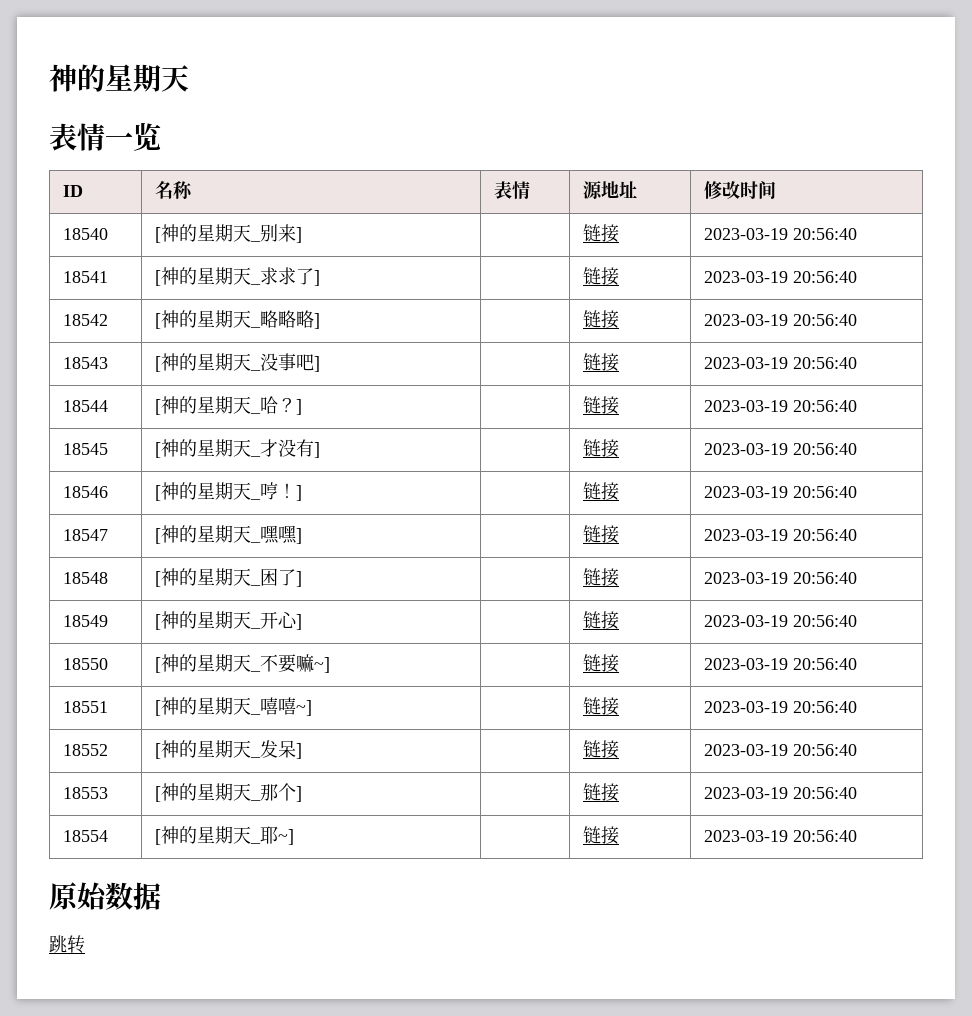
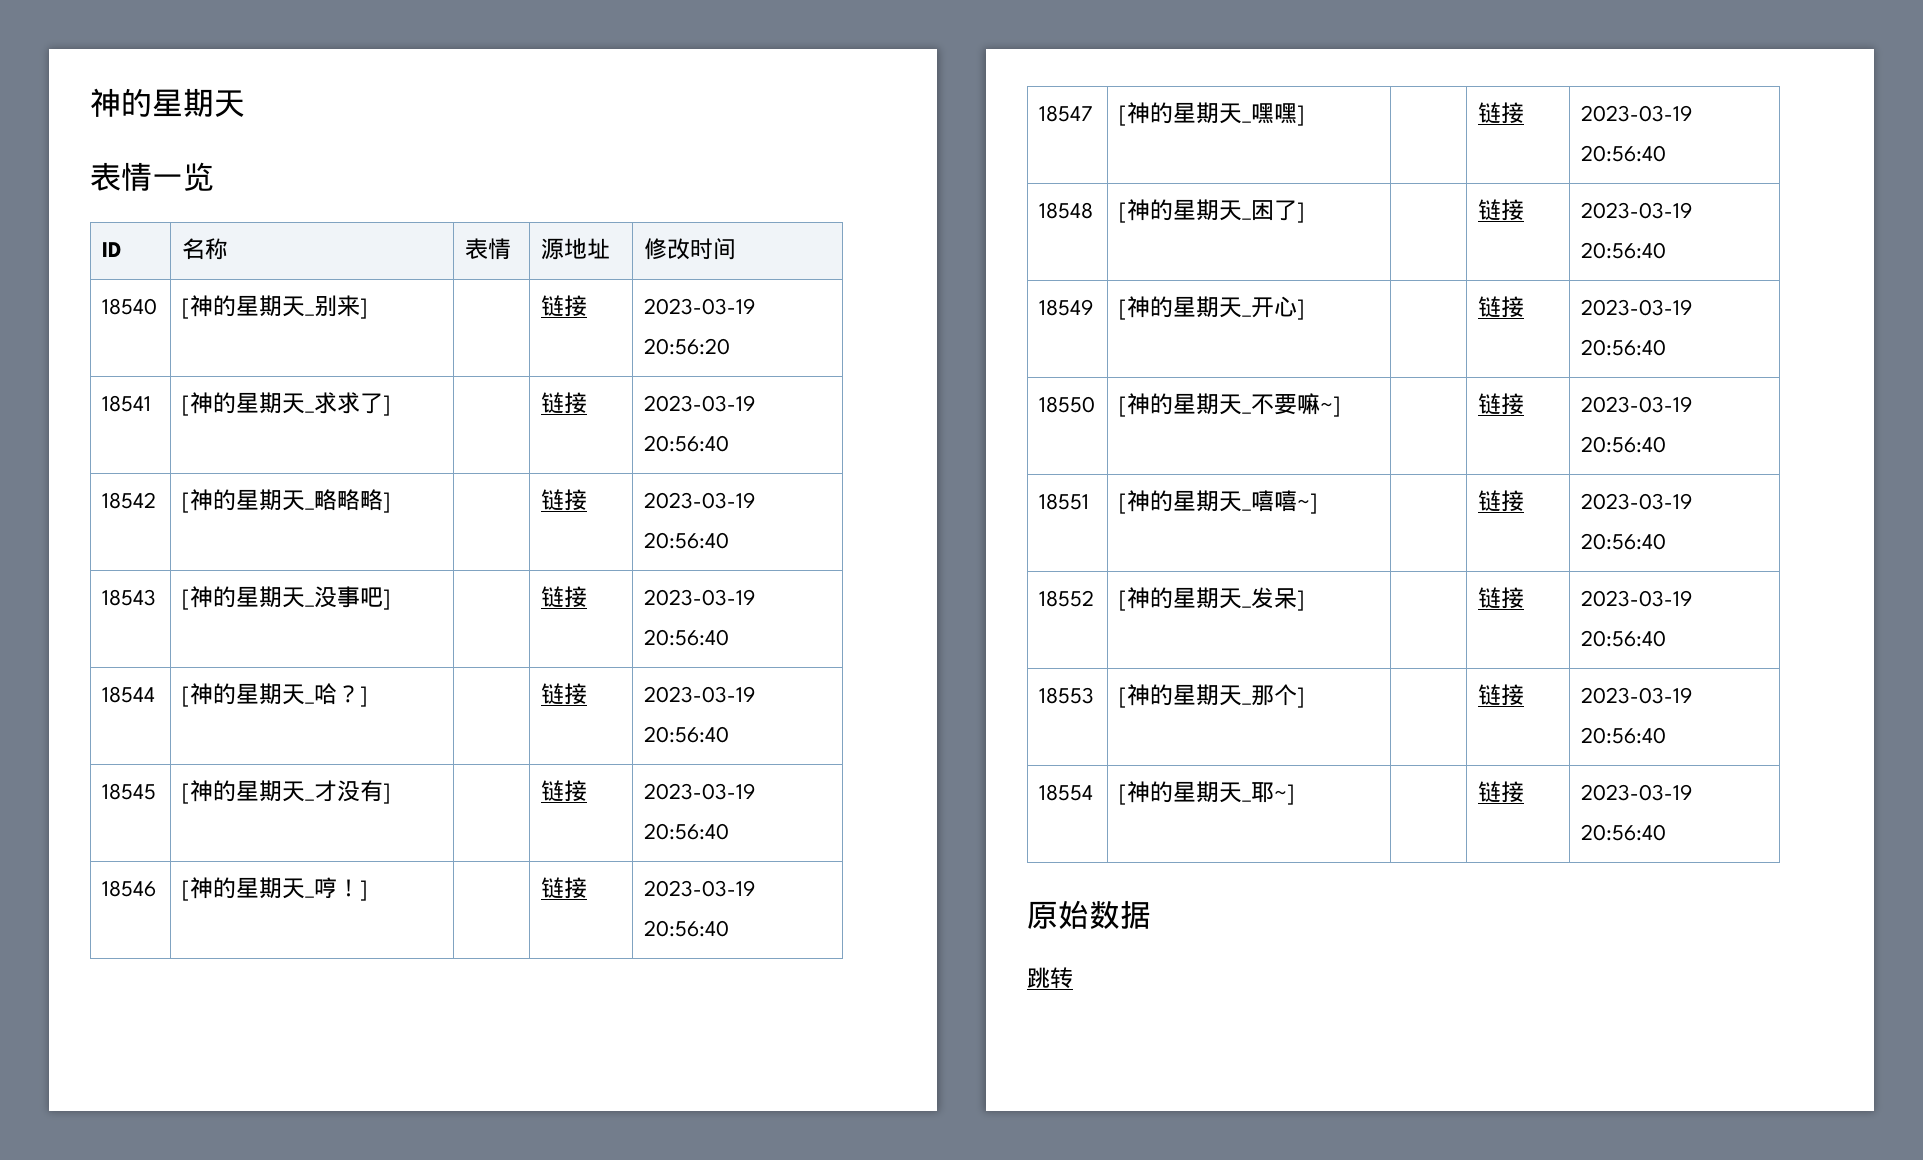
- 18540 | [神的星期天_别来] | | 链接 | 2023-03-19 20:56:40
+ 18540 | [神的星期天_别来] | | 链接 | 2023-03-19 20:56:20

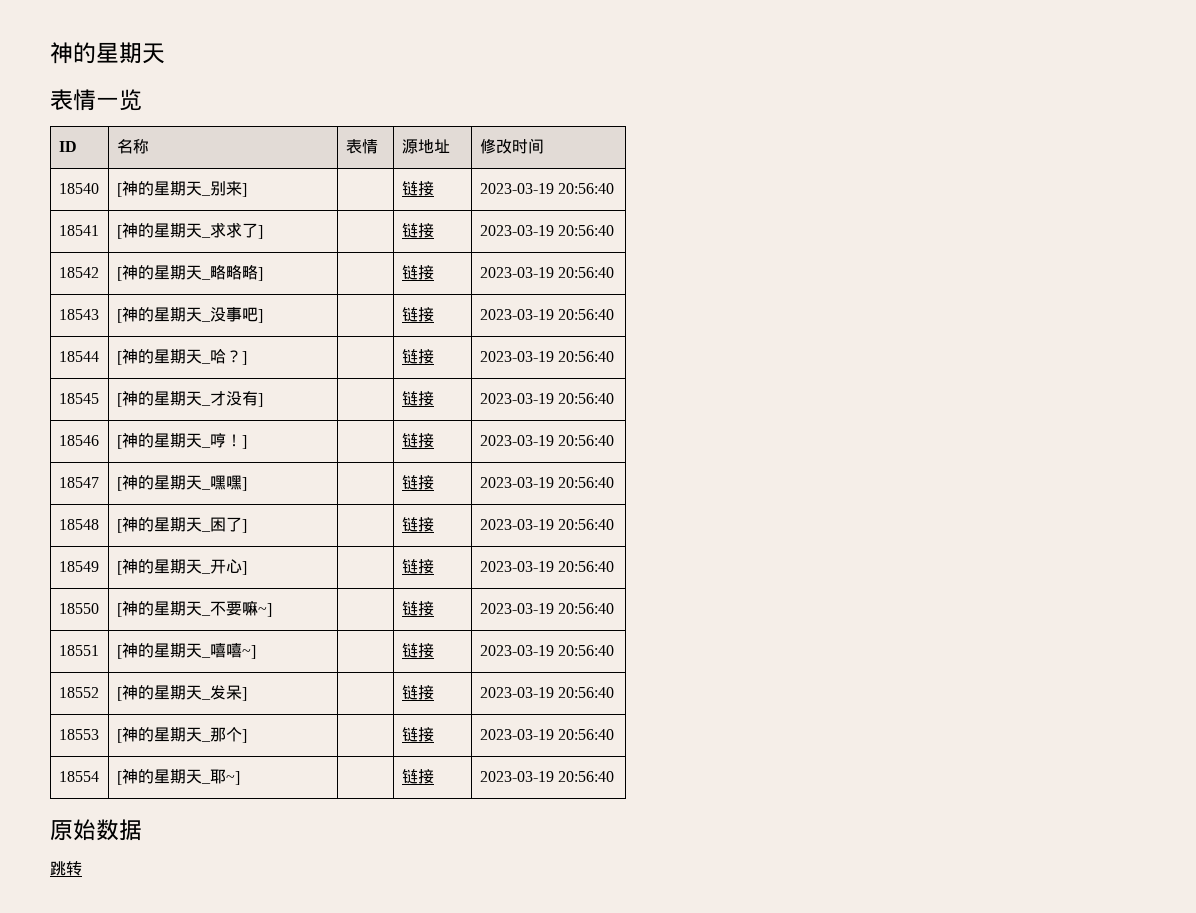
- 18540 | [神的星期天_别来] | | 链接 | 2023-03-19 20:56:20
+ 18540 | [神的星期天_别来] | | 链接 | 2023-03-19 20:56:40

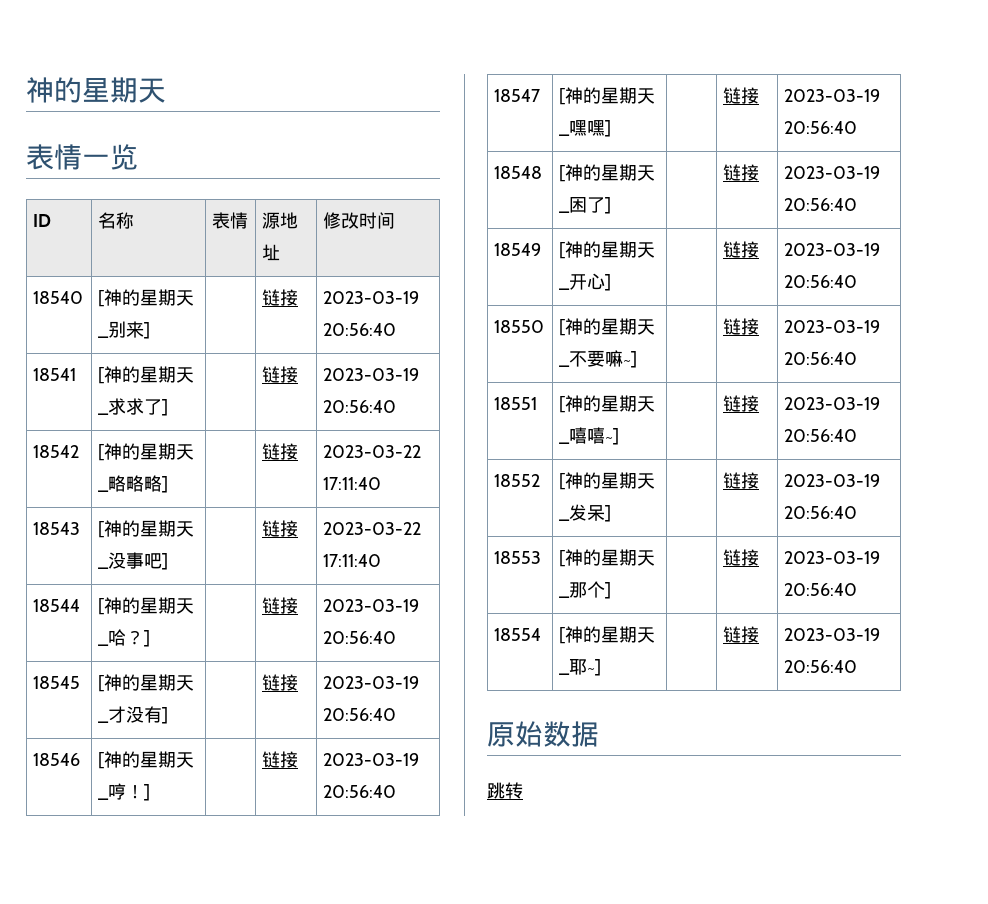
- 18542 | [神的星期天_略略略] | | 链接 | 2023-03-19 20:56:40
+ 18542 | [神的星期天_略略略] | | 链接 | 2023-03-22 17:11:40
- 18543 | [神的星期天_没事吧] | | 链接 | 2023-03-19 20:56:40
+ 18543 | [神的星期天_没事吧] | | 链接 | 2023-03-22 17:11:40

